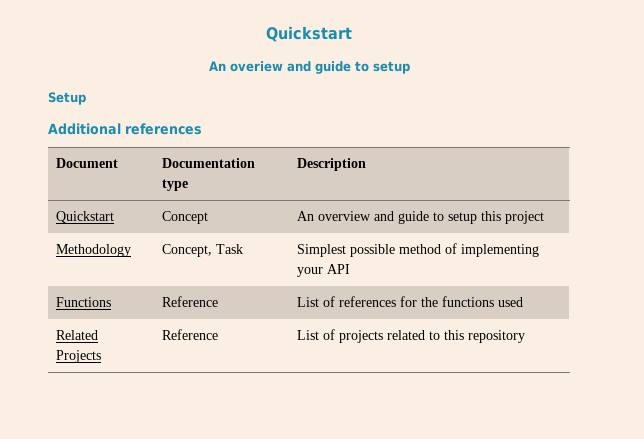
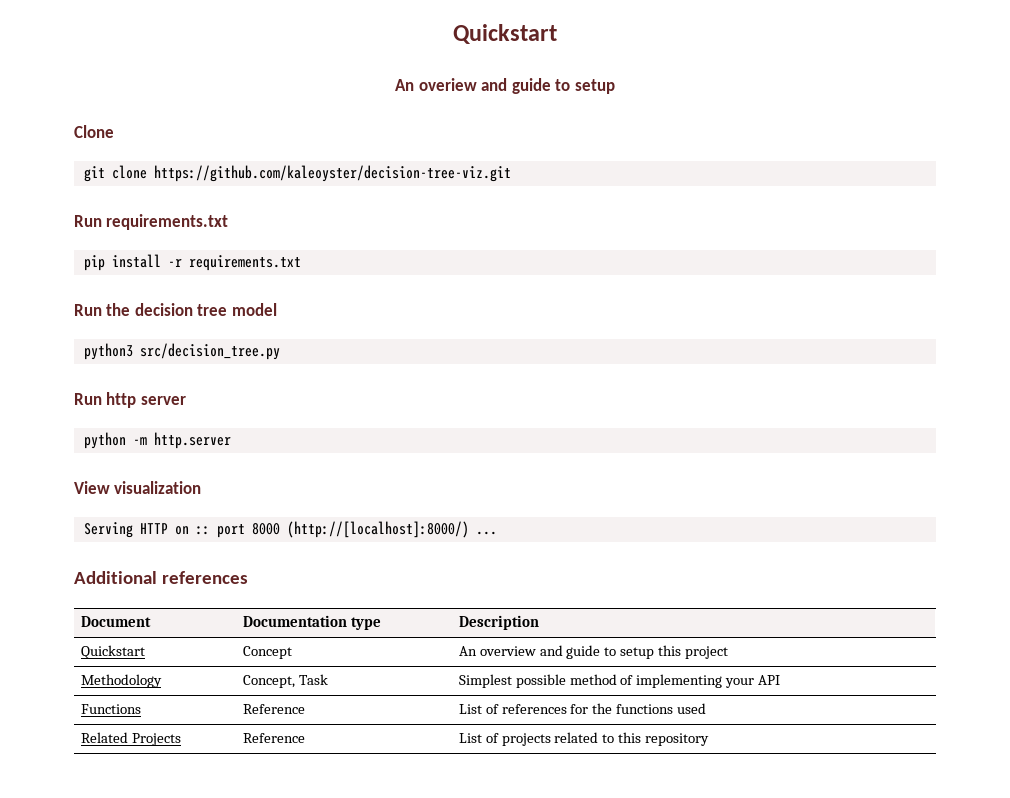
- Setup
+ Clone
+ git clone https://github.com/kaleoyster/decision-tree-viz.git
+ Run requirements.txt
+ pip install -r requirements.txt
+ Run the decision tree model
+ python3 src/decision_tree.py
+ Run http server
+ python -m http.server
+ View visualization
+ Serving HTTP on :: port 8000 (http://[localhost]:8000/) ...

